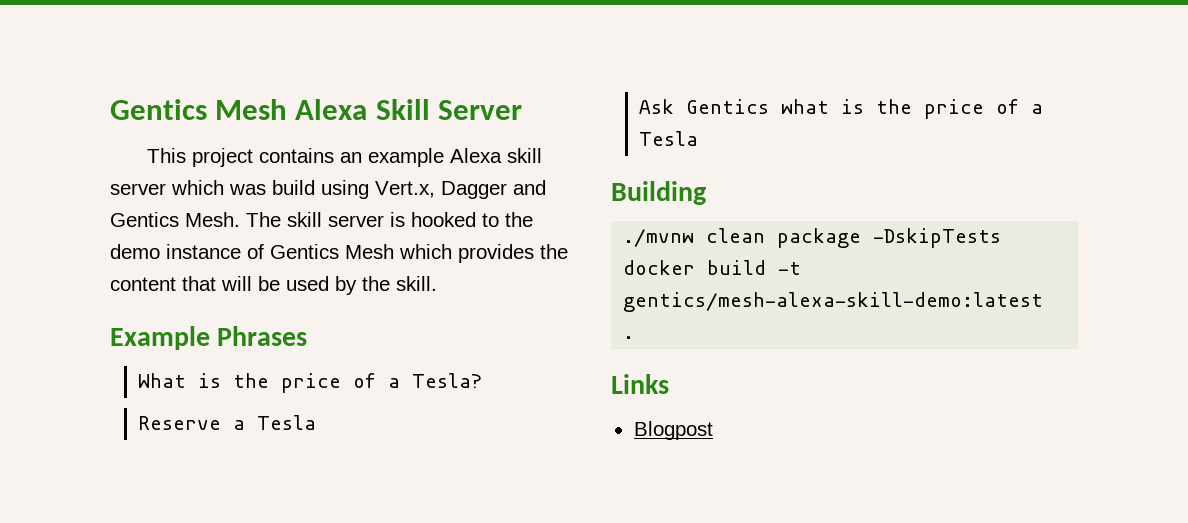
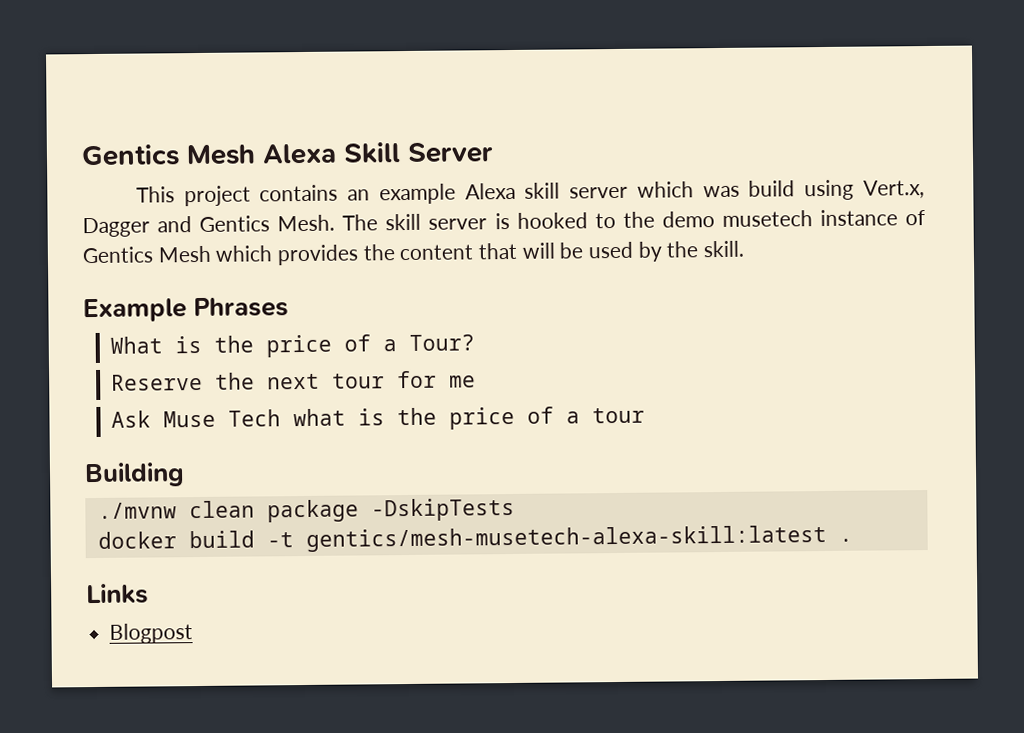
- The skill server is hooked to the demo instance of Gentics Mesh which provides the content that will be used by the skill.
+ The skill server is hooked to the demo musetech instance of Gentics Mesh which provides the content that will be used by the skill.
- What is the price of a Tesla?
+ What is the price of a Tour?
- Reserve a Tesla
+ Reserve the next tour for me
- Ask Gentics what is the price of a Tesla
+ Ask Muse Tech what is the price of a tour
- docker build -t gentics/mesh-alexa-skill-demo:latest .
+ docker build -t gentics/mesh-musetech-alexa-skill:latest .

